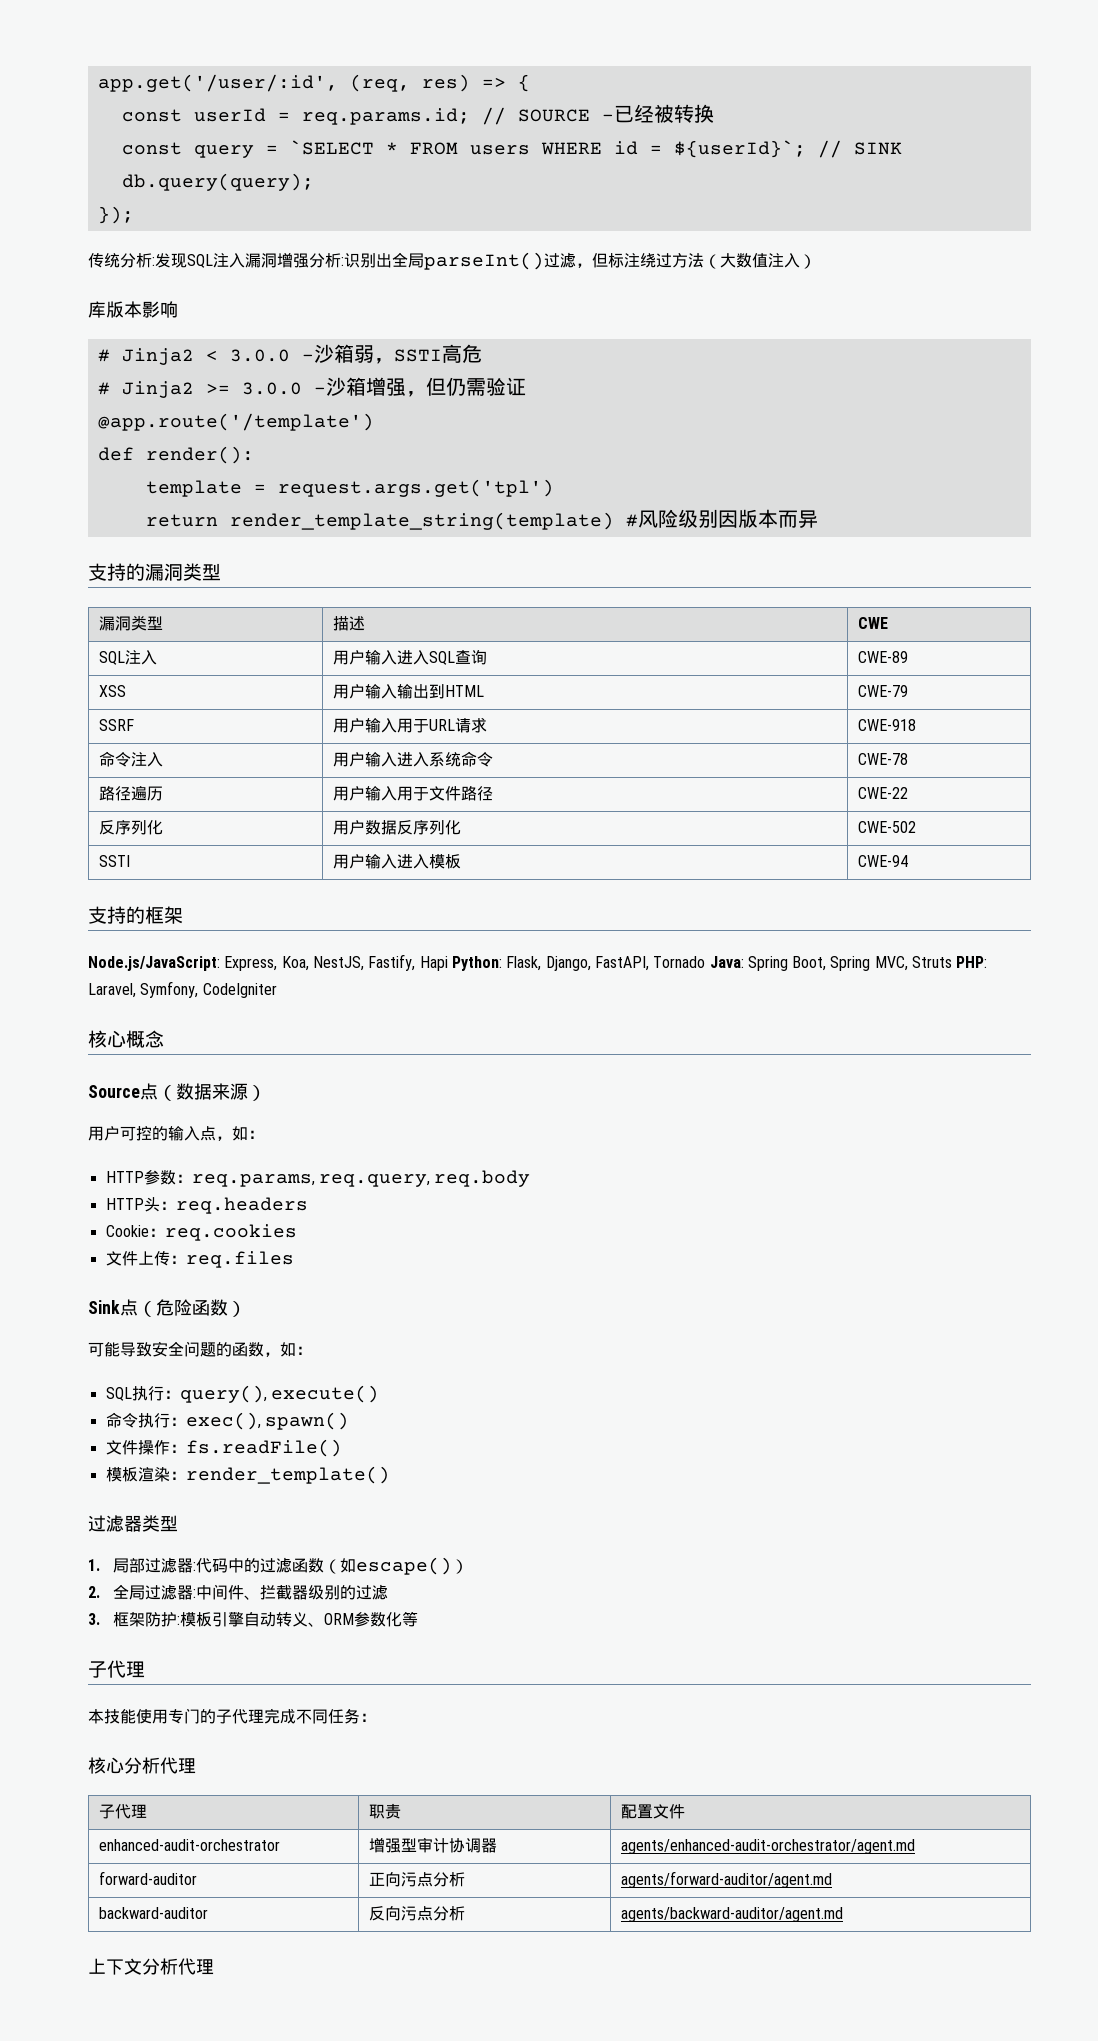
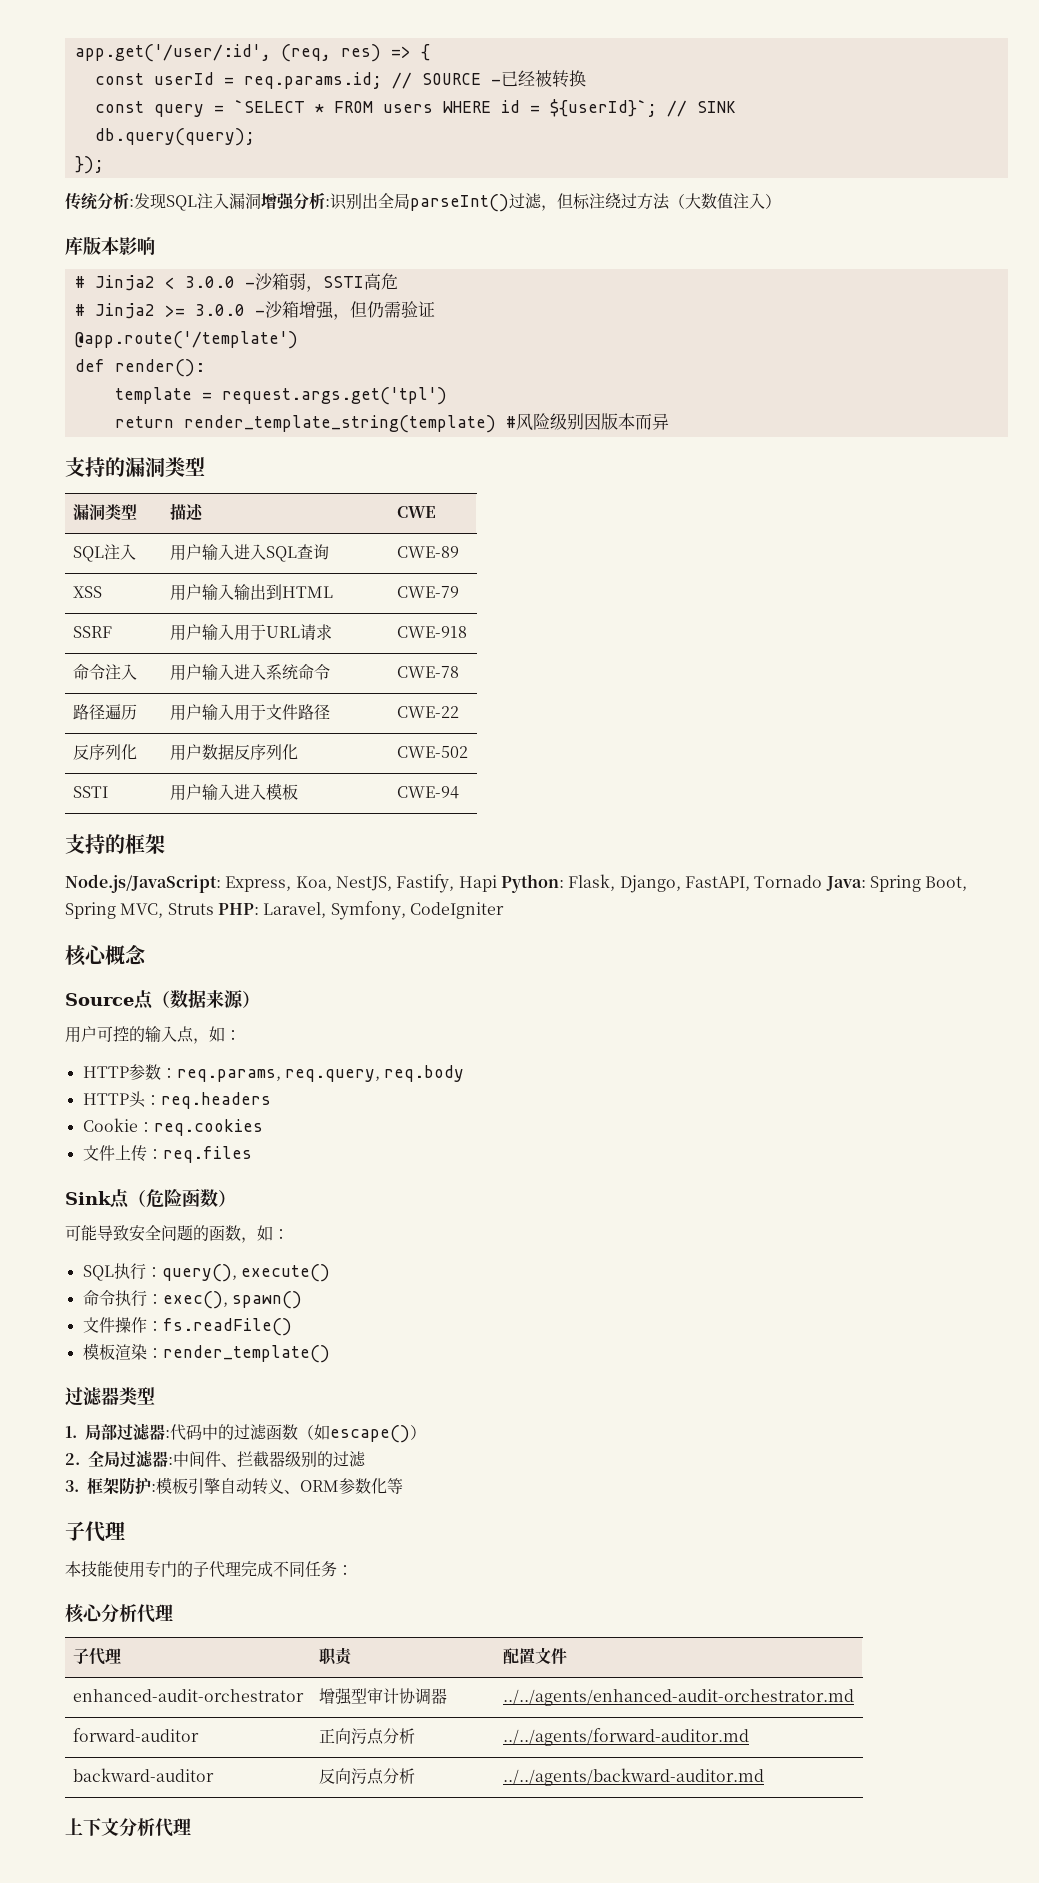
- enhanced-audit-orchestrator | 增强型审计协调器 | agents/enhanced-audit-orchestrator/agent.md
+ enhanced-audit-orchestrator | 增强型审计协调器 | ../../agents/enhanced-audit-orchestrator.md
- forward-auditor | 正向污点分析 | agents/forward-auditor/agent.md
+ forward-auditor | 正向污点分析 | ../../agents/forward-auditor.md
- backward-auditor | 反向污点分析 | agents/backward-auditor/agent.md
+ backward-auditor | 反向污点分析 | ../../agents/backward-auditor.md

